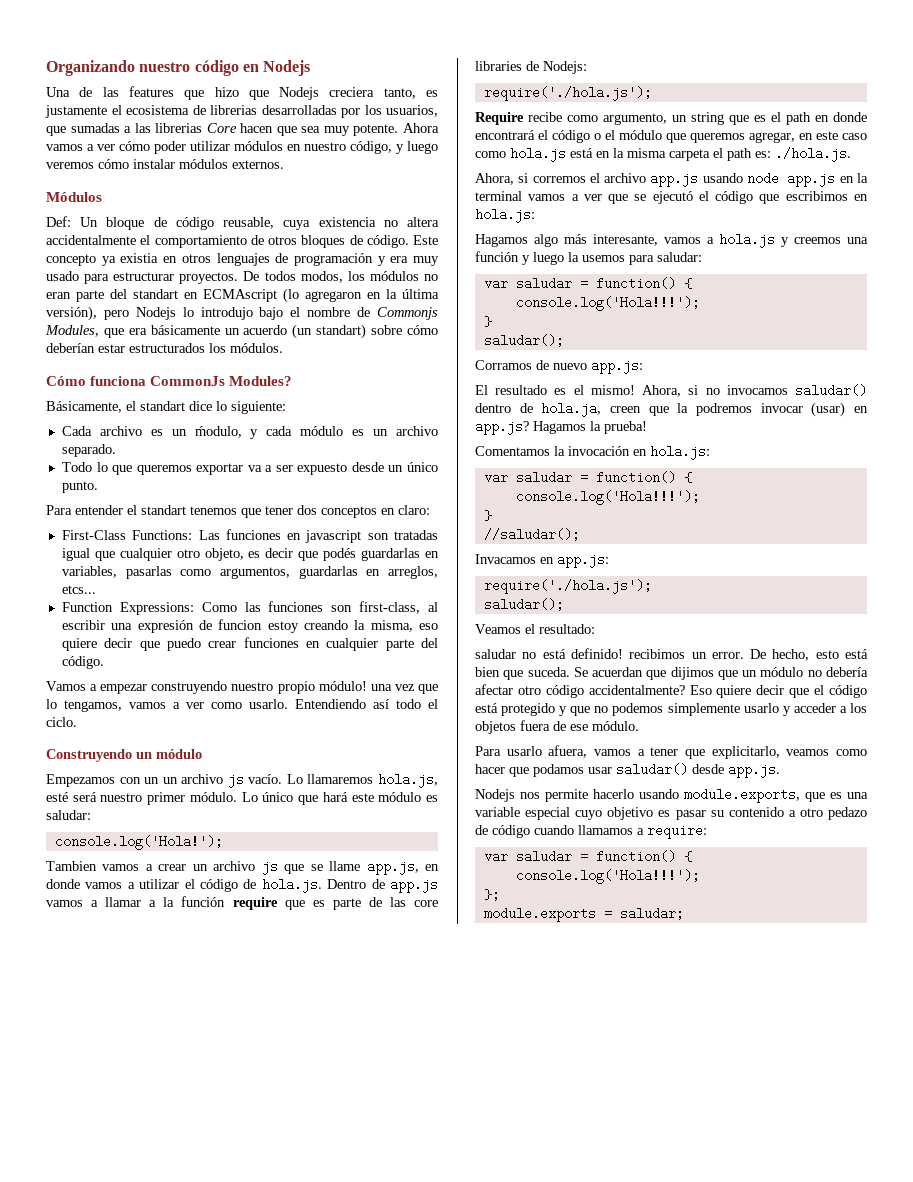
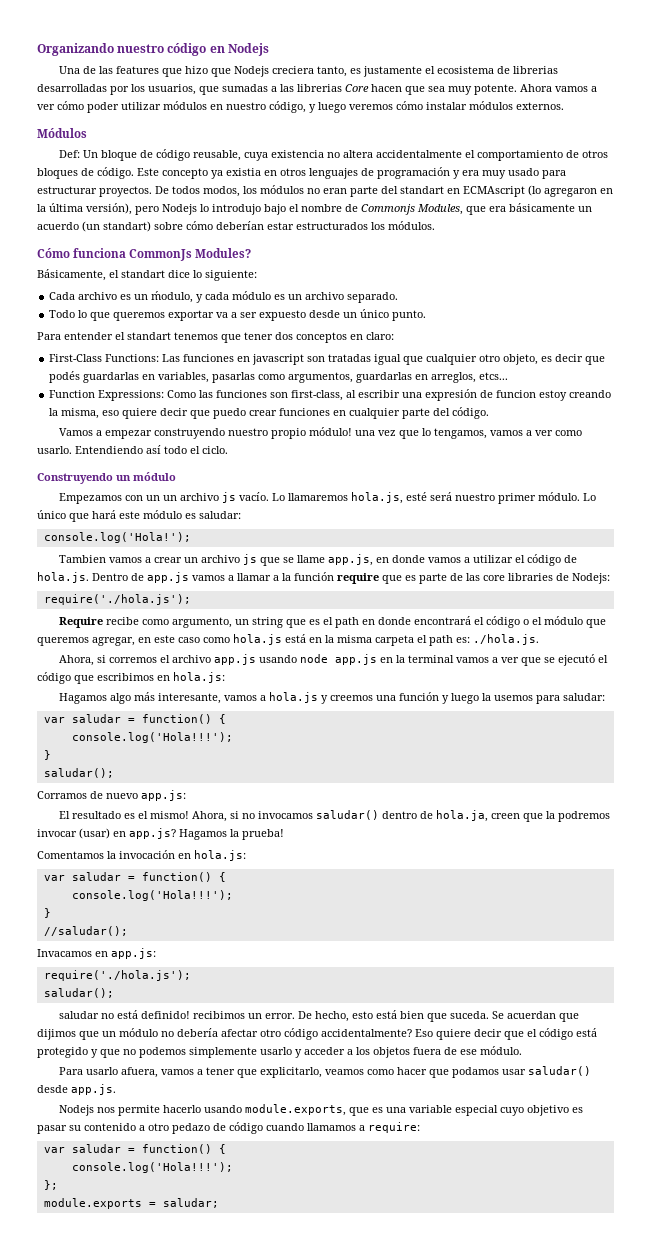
- Veamos el resultado:

